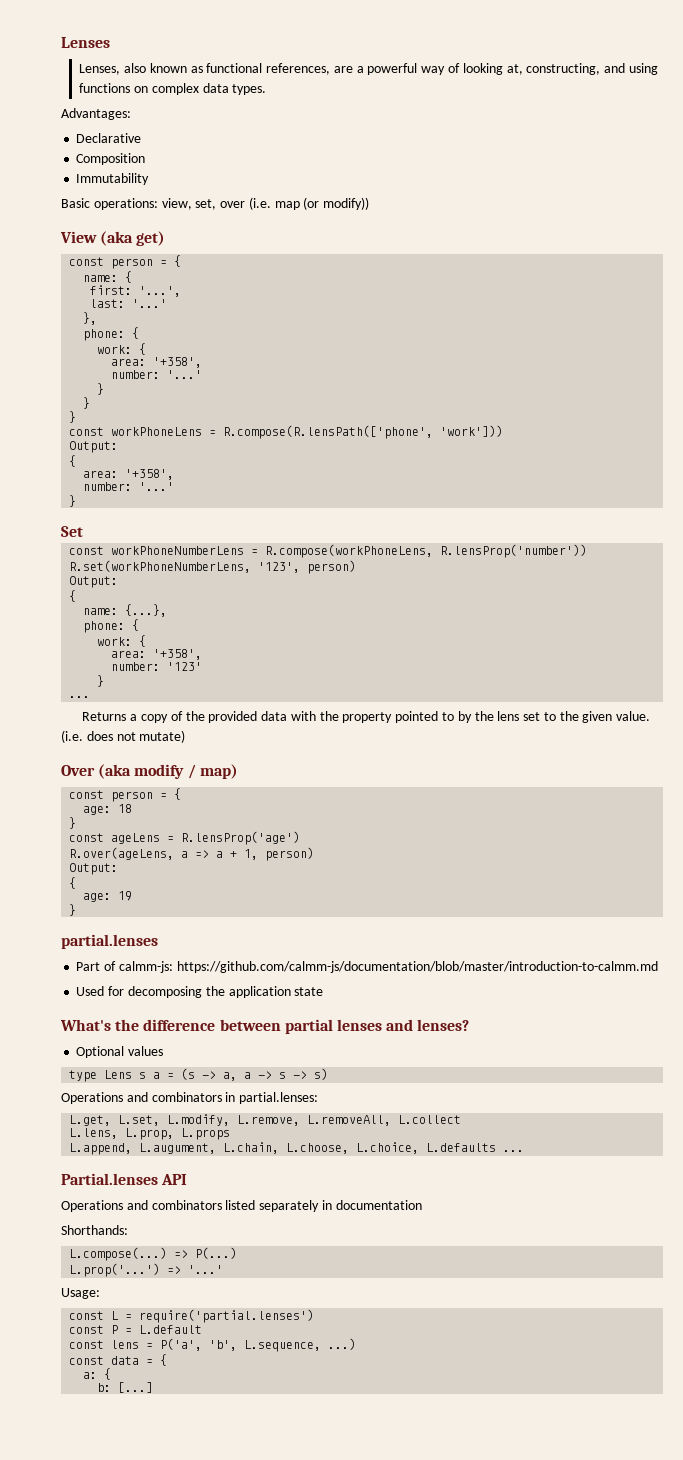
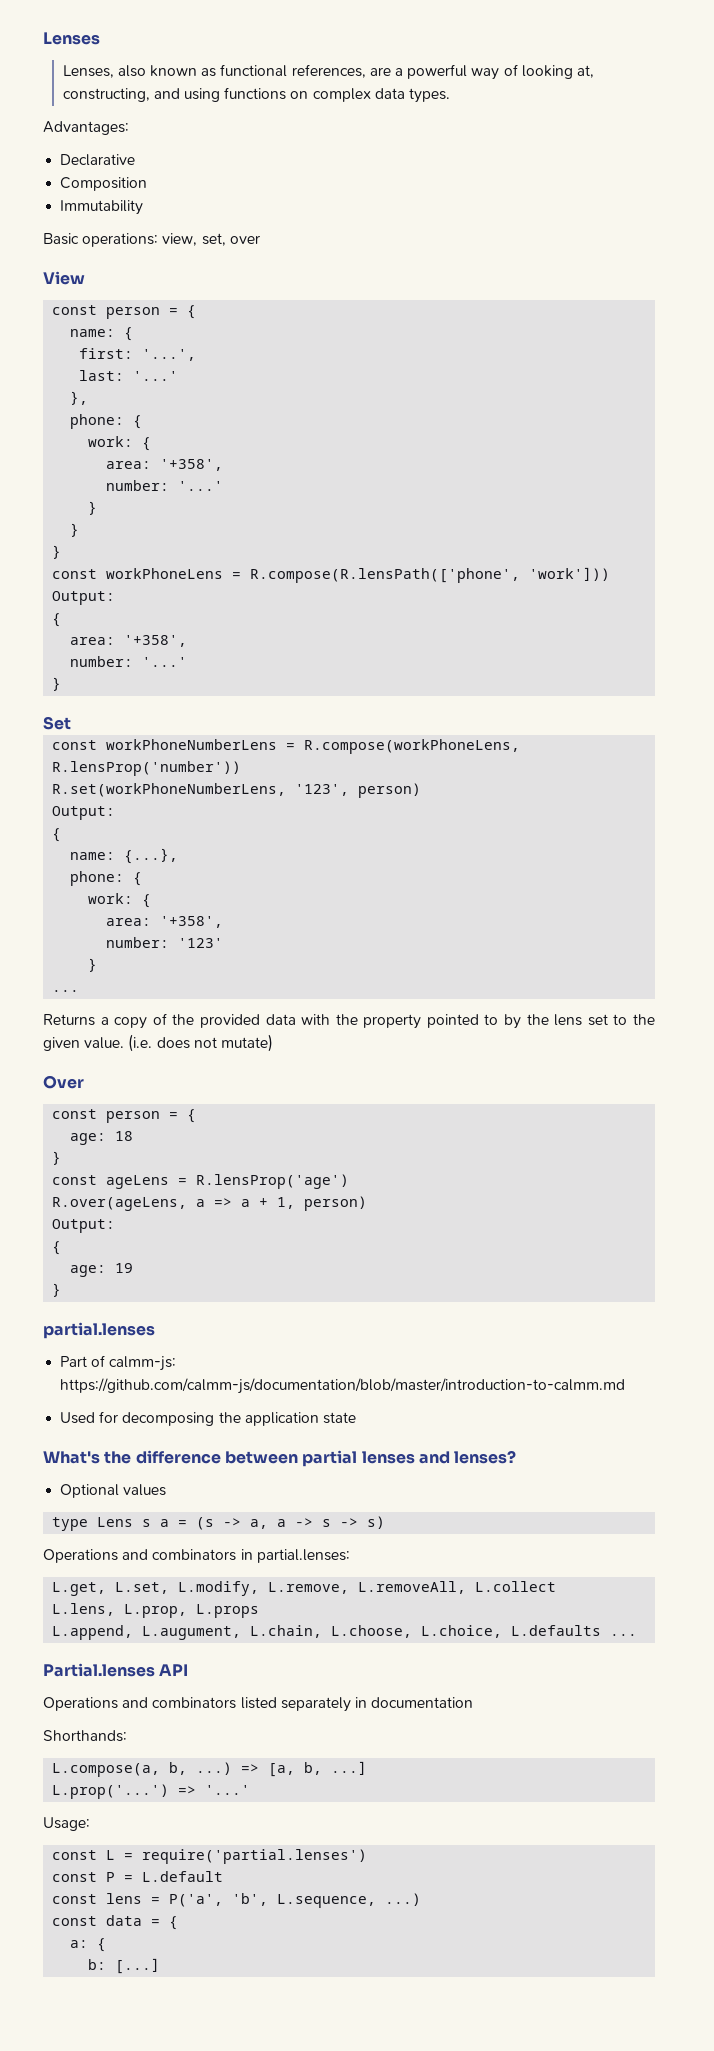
- Basic operations: view, set, over (i.e. map (or modify))
+ Basic operations: view, set, over
- View (aka get)
+ View
- Over (aka modify / map)
+ Over
- L.compose(...) => P(...)
+ L.compose(a, b, ...) => [a, b, ...]

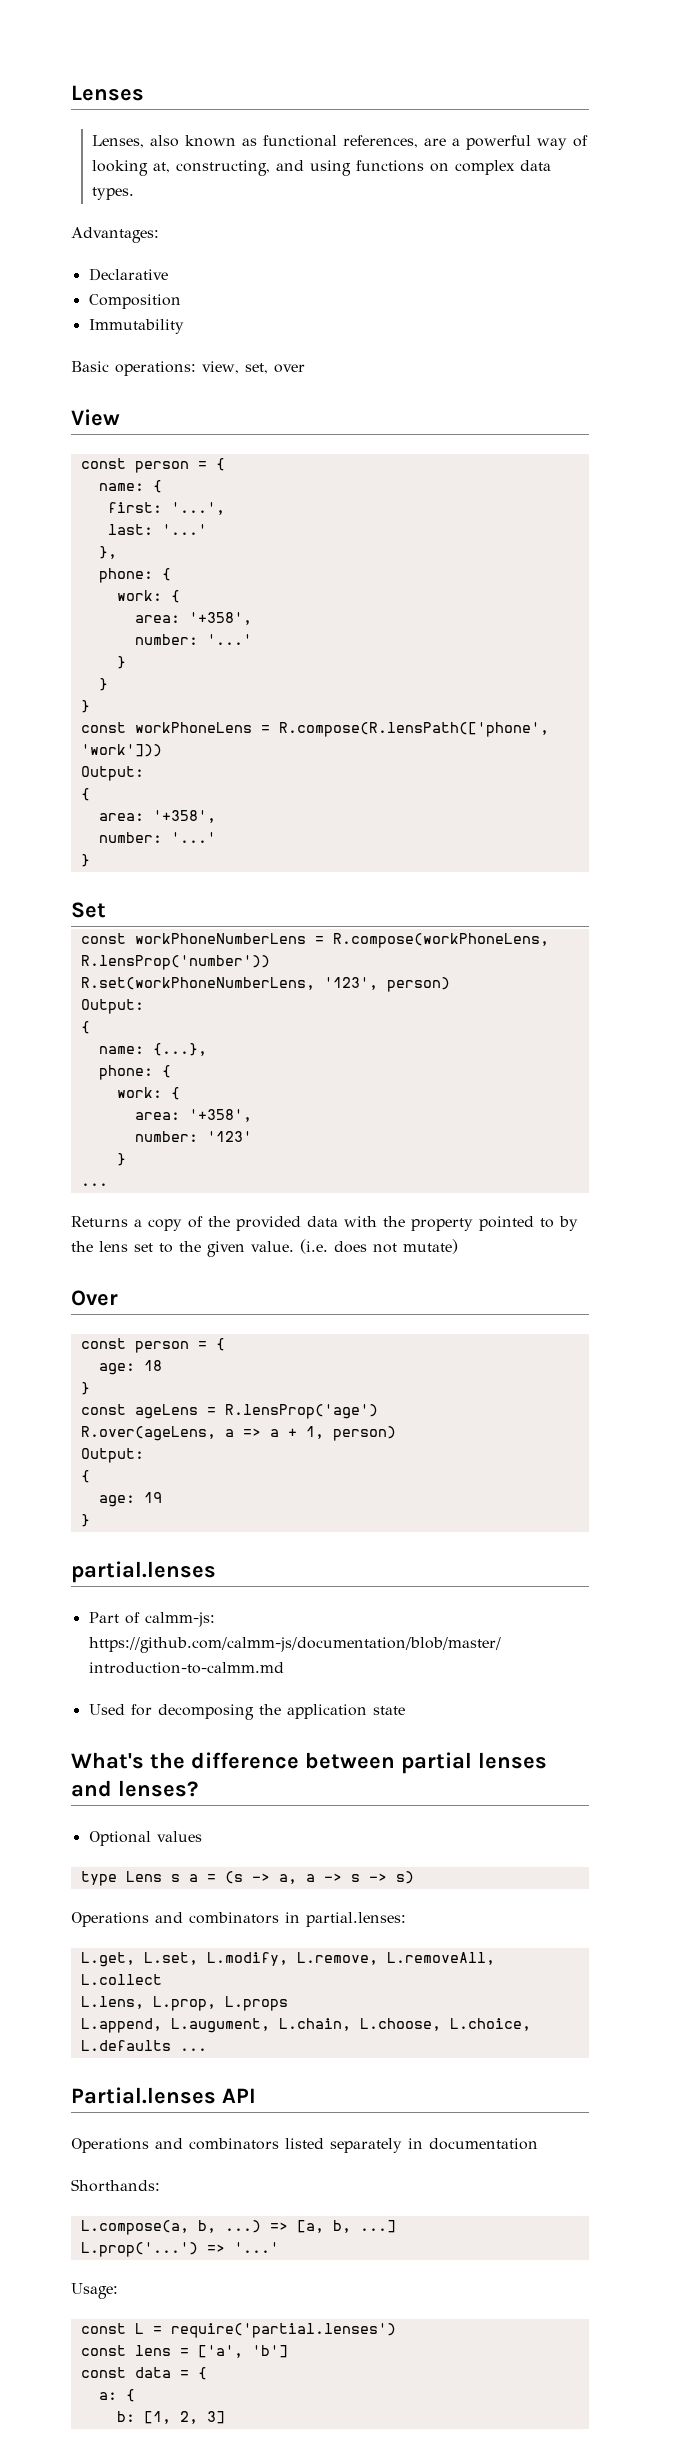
- const P = L.default
- const lens = P('a', 'b', L.sequence, ...)
+ const lens = ['a', 'b']
- b: [...]
+ b: [1, 2, 3]

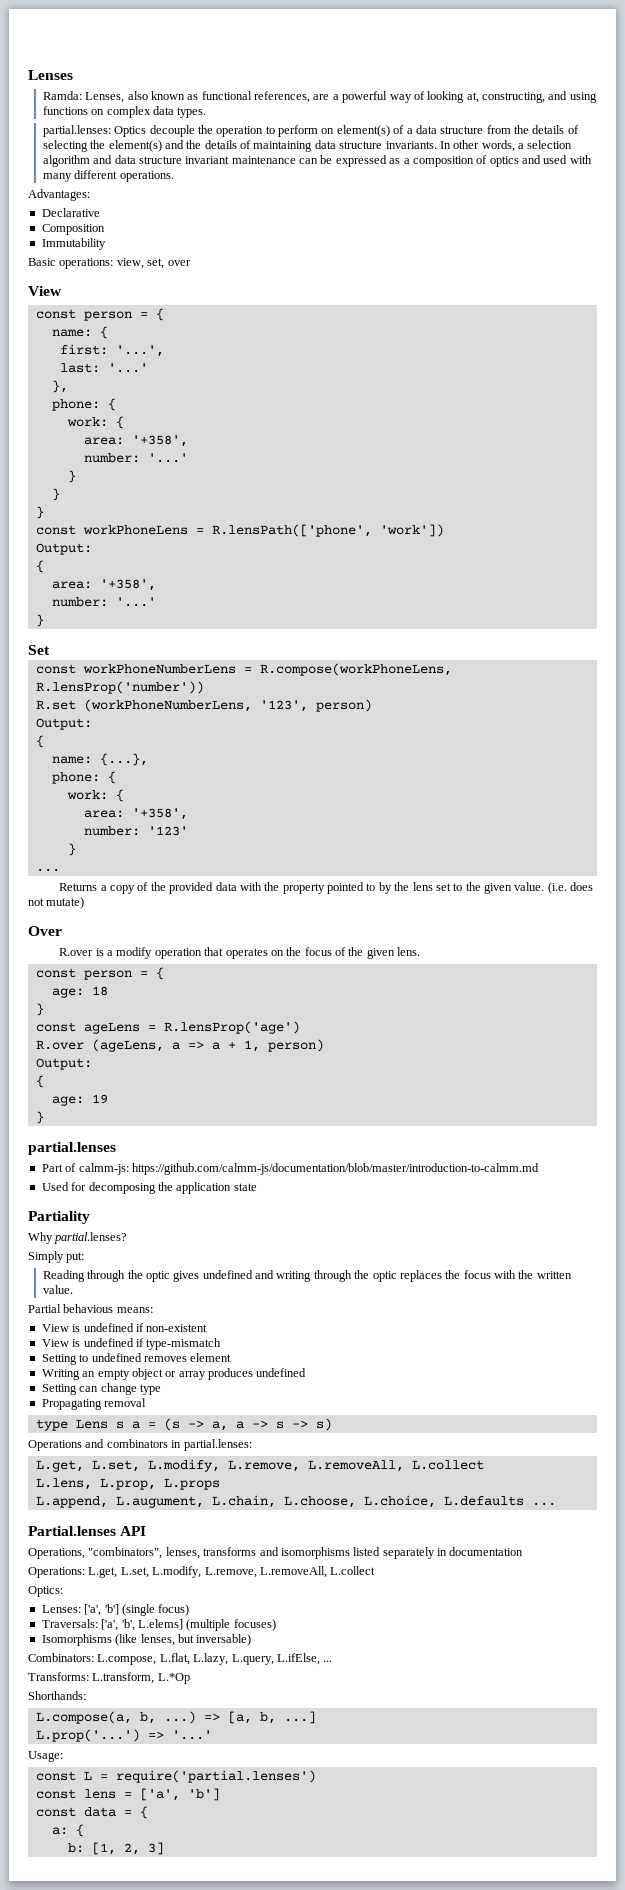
- Lenses, also known as functional references, are a powerful way of looking at, constructing, and using functions on complex data types.
+ Ramda: Lenses, also known as functional references, are a powerful way of looking at, constructing, and using functions on complex data types.
+ partial.lenses: Optics decouple the operation to perform on element(s) of a data structure from the details of selecting the element(s) and the details of maintaining data structure invariants. In other words, a selection algorithm and data structure invariant maintenance can be expressed as a composition of optics and used with many different operations.
- const workPhoneLens = R.compose(R.lensPath(['phone', 'work']))
+ const workPhoneLens = R.lensPath(['phone', 'work'])
- R.set(workPhoneNumberLens, '123', person)
+ R.set (workPhoneNumberLens, '123', person)
+ R.over is a modify operation that operates on the focus of the given lens.
- R.over(ageLens, a => a + 1, person)
+ R.over (ageLens, a => a + 1, person)
- What's the difference between partial lenses and lenses?
- Optional values
+ Partiality
+ Why partial.lenses?
+ Simply put:
+ Reading through the optic gives undefined and writing through the optic replaces the focus with the written value.
+ Partial behavious means:
+ View is undefined if non-existent
+ View is undefined if type-mismatch
+ Setting to undefined removes element
+ Writing an empty object or array produces undefined
+ Setting can change type
+ Propagating removal
- Operations and combinators listed separately in documentation
+ Operations, "combinators", lenses, transforms and isomorphisms listed separately in documentation
+ Operations: L.get, L.set, L.modify, L.remove, L.removeAll, L.collect
+ Optics:
+ Lenses: ['a', 'b'] (single focus)
+ Traversals: ['a', 'b', L.elems] (multiple focuses)
+ Isomorphisms (like lenses, but inversable)
+ Combinators: L.compose, L.flat, L.lazy, L.query, L.ifElse, ...
+ Transforms: L.transform, L.*Op

